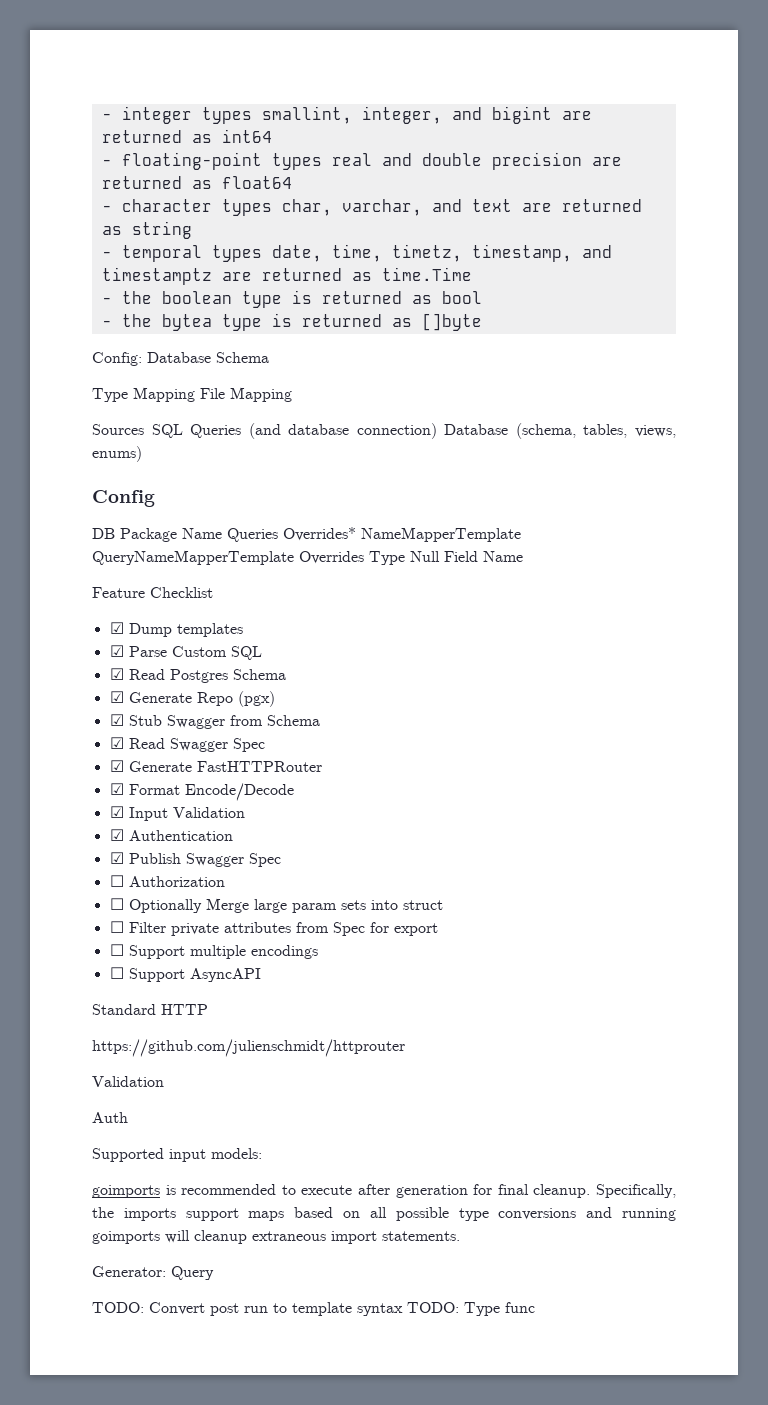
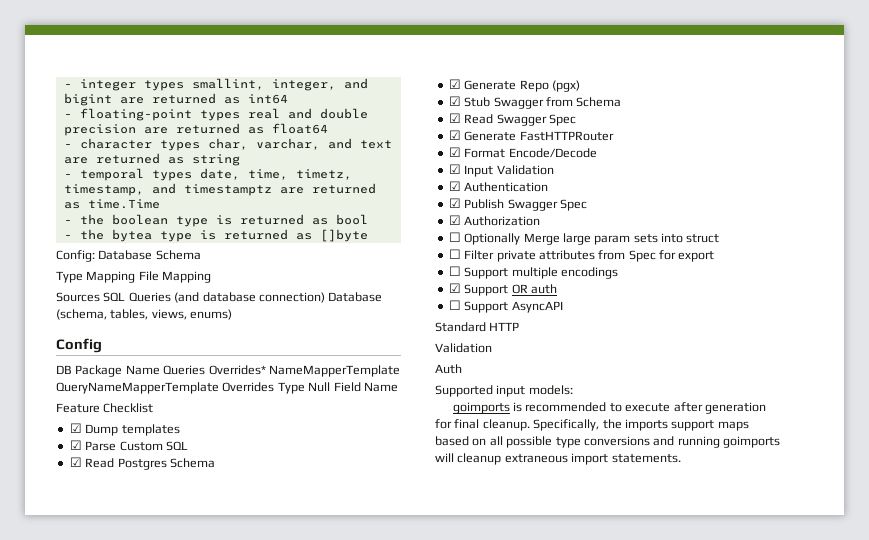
- ☐ Authorization
+ ☑ Authorization
+ ☑ Support OR auth
- https://github.com/julienschmidt/httprouter
- Generator: Query
- TODO: Convert post run to template syntax TODO: Type func

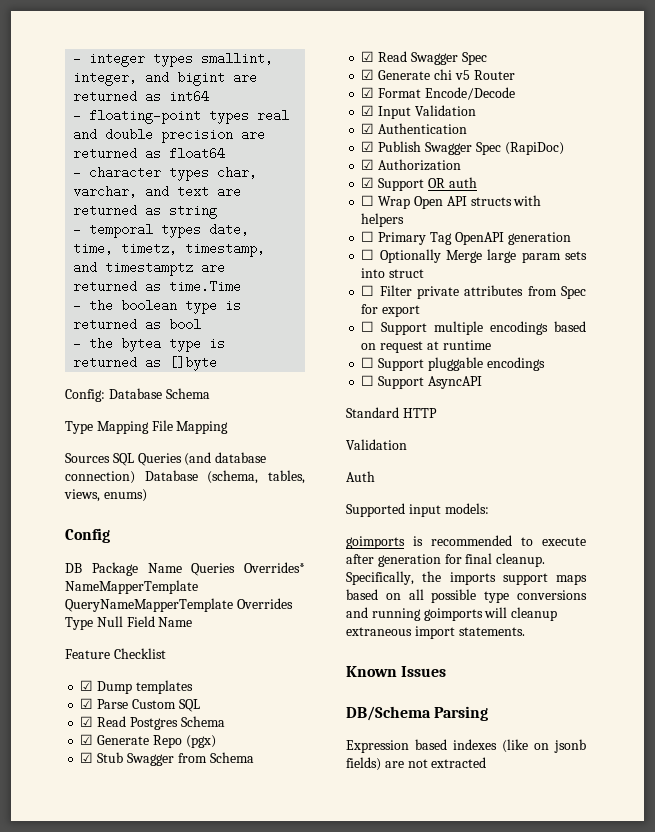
- ☑ Generate FastHTTPRouter
+ ☑ Generate chi v5 Router
- ☑ Publish Swagger Spec
+ ☑ Publish Swagger Spec (RapiDoc)
+ ☑ Support OR auth
+ ☐ Wrap Open API structs with helpers
+ ☐ Primary Tag OpenAPI generation
- ☐ Support multiple encodings
- ☑ Support OR auth
+ ☐ Support multiple encodings based on request at runtime
+ ☐ Support pluggable encodings
+ Known Issues
+ DB/Schema Parsing
+ Expression based indexes (like on jsonb fields) are not extracted

